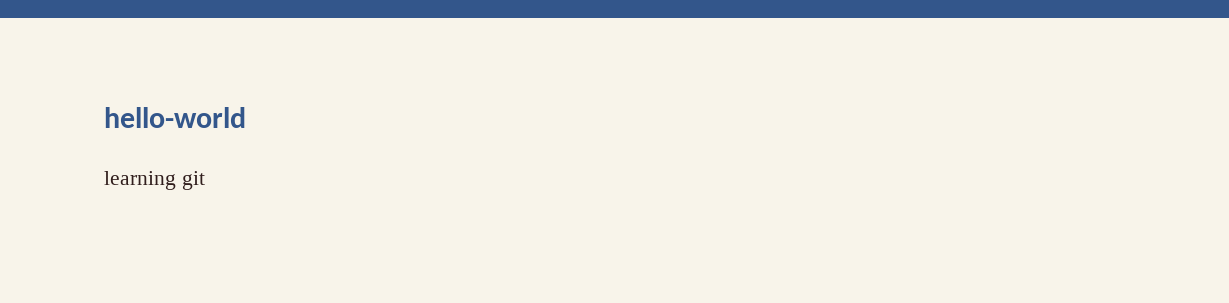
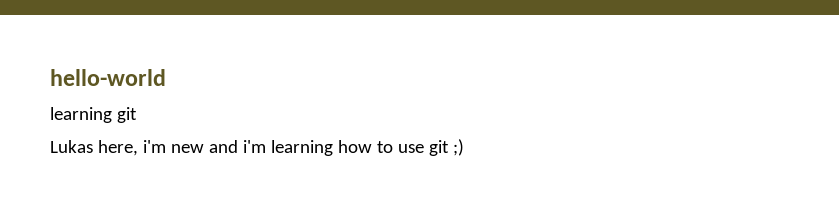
+ Lukas here, i'm new and i'm learning how to use git ;)

